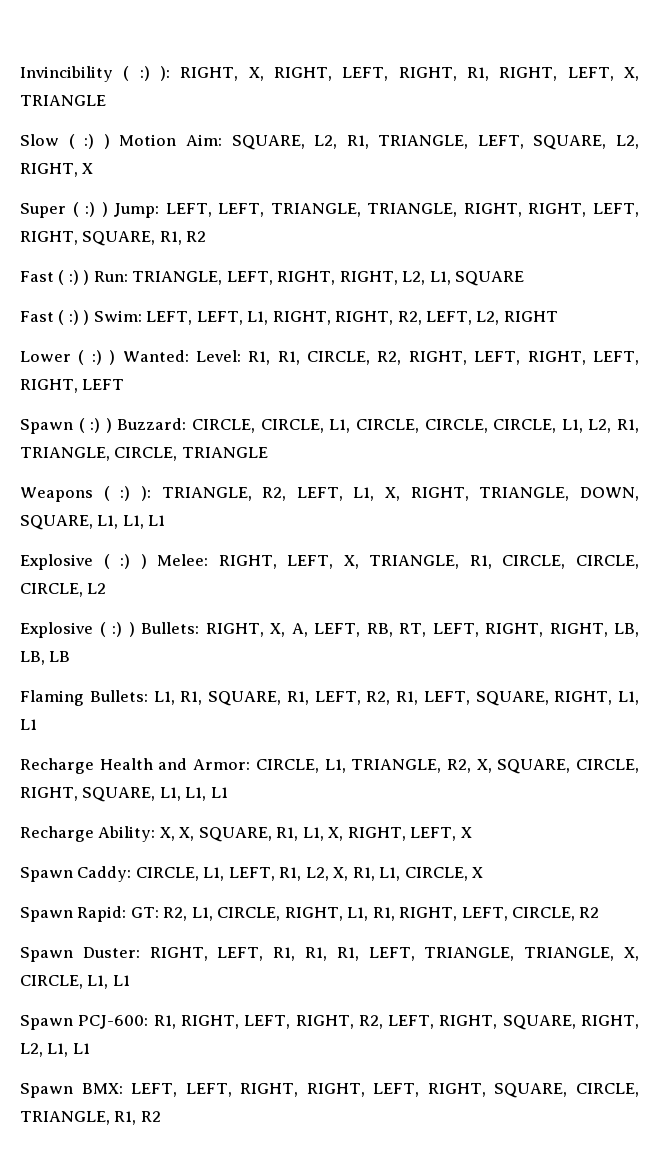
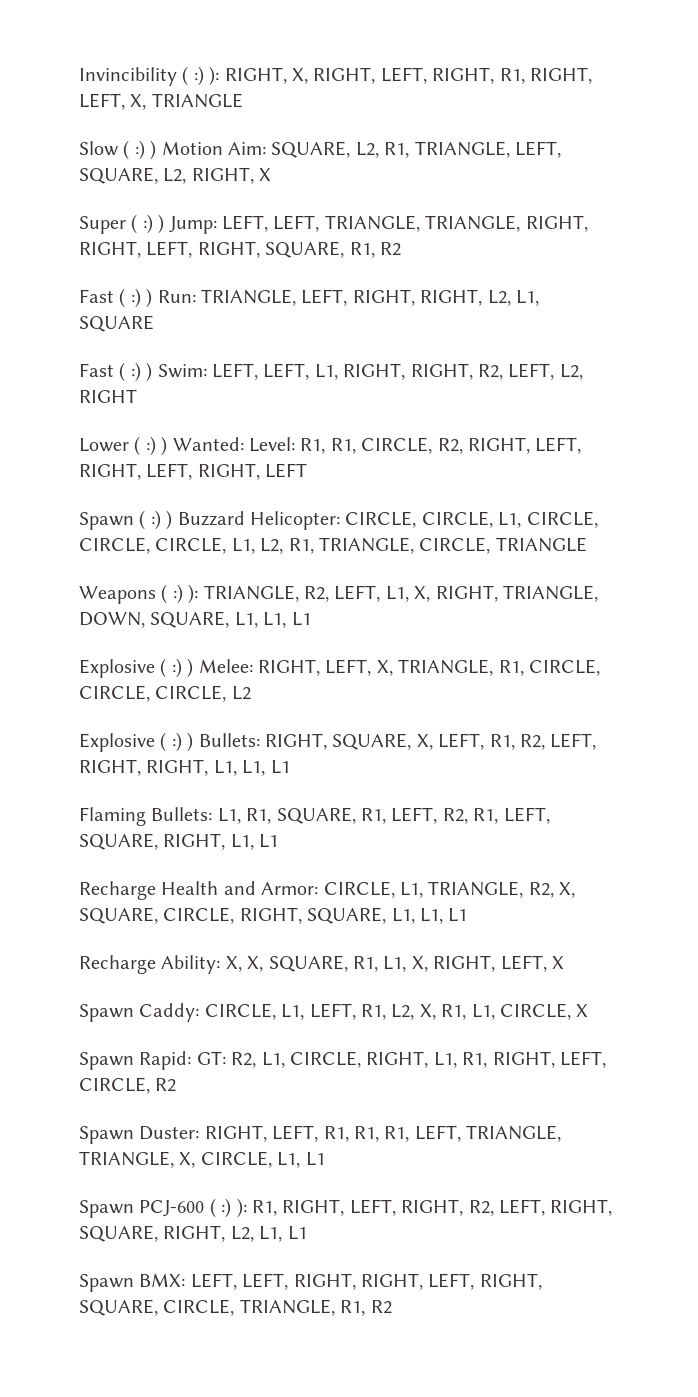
- Spawn ( :) ) Buzzard: CIRCLE, CIRCLE, L1, CIRCLE, CIRCLE, CIRCLE, L1, L2, R1, TRIANGLE, CIRCLE, TRIANGLE
+ Spawn ( :) ) Buzzard Helicopter: CIRCLE, CIRCLE, L1, CIRCLE, CIRCLE, CIRCLE, L1, L2, R1, TRIANGLE, CIRCLE, TRIANGLE
- Explosive ( :) ) Bullets: RIGHT, X, A, LEFT, RB, RT, LEFT, RIGHT, RIGHT, LB, LB, LB
+ Explosive ( :) ) Bullets: RIGHT, SQUARE, X, LEFT, R1, R2, LEFT, RIGHT, RIGHT, L1, L1, L1
- Spawn PCJ-600: R1, RIGHT, LEFT, RIGHT, R2, LEFT, RIGHT, SQUARE, RIGHT, L2, L1, L1
+ Spawn PCJ-600 ( :) ): R1, RIGHT, LEFT, RIGHT, R2, LEFT, RIGHT, SQUARE, RIGHT, L2, L1, L1

